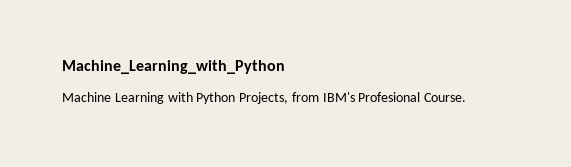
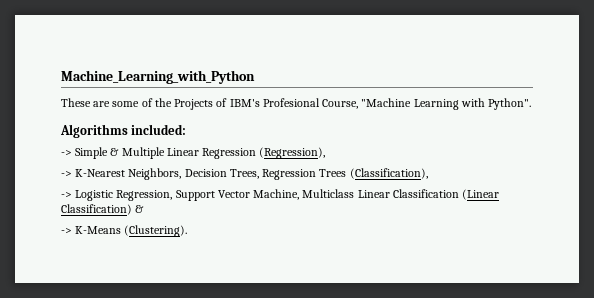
- Machine Learning with Python Projects, from IBM's Profesional Course.
+ These are some of the Projects of IBM's Profesional Course, "Machine Learning with Python".
+ Algorithms included:
+ -> Simple & Multiple Linear Regression (Regression),
+ -> K-Nearest Neighbors, Decision Trees, Regression Trees (Classification),
+ -> Logistic Regression, Support Vector Machine, Multiclass Linear Classification (Linear Classification) &
+ -> K-Means (Clustering).

